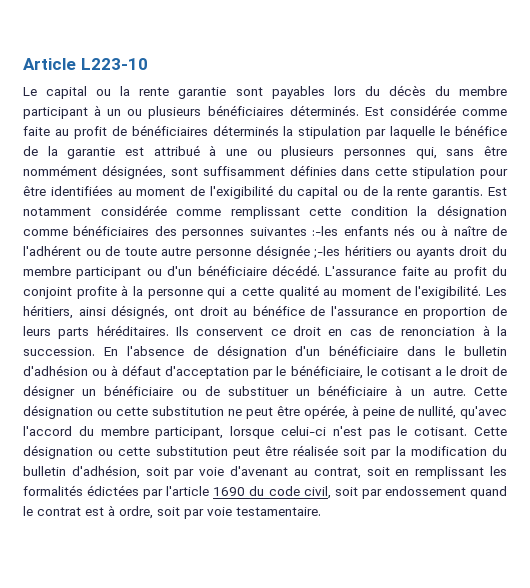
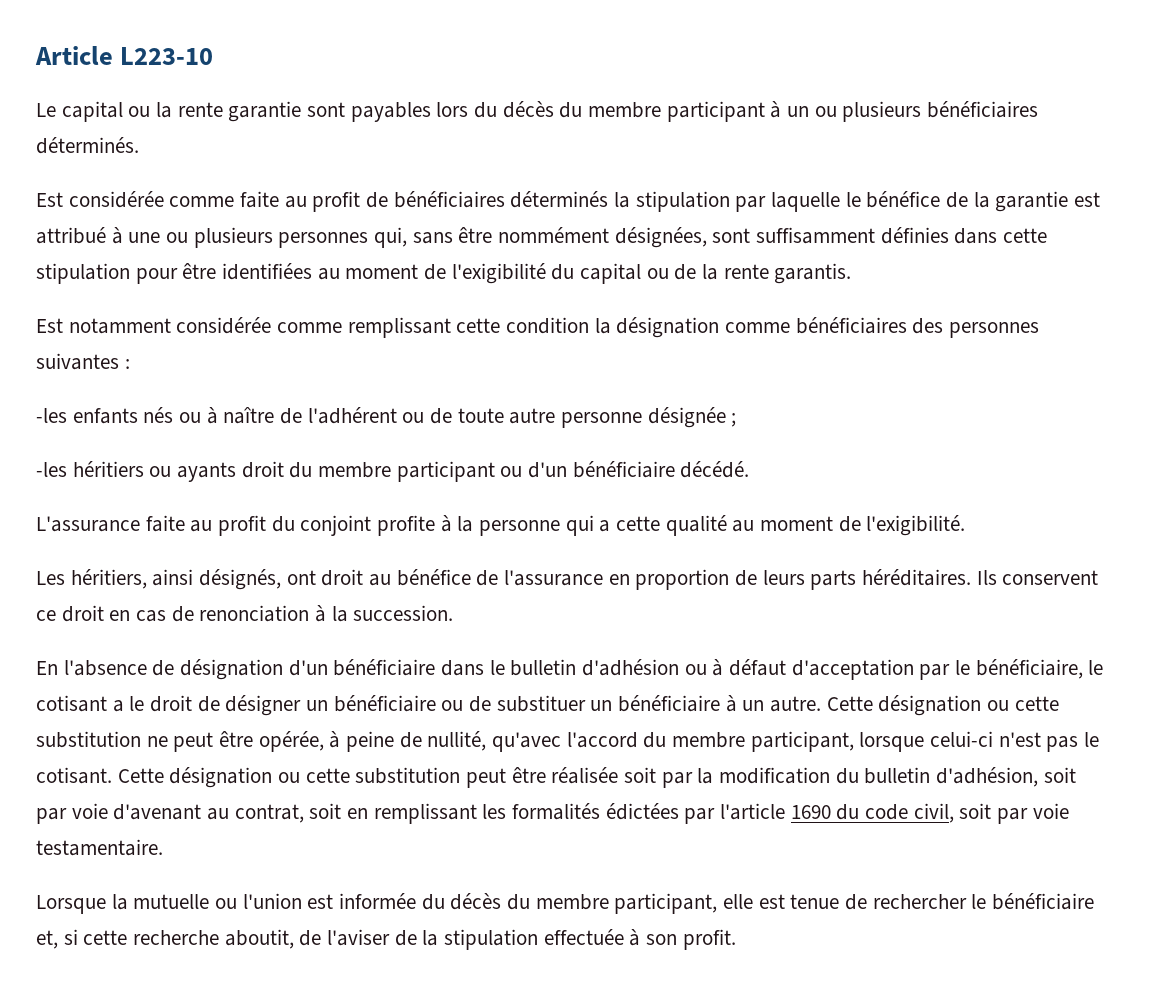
- Le capital ou la rente garantie sont payables lors du décès du membre participant à un ou plusieurs bénéficiaires déterminés. Est considérée comme faite au profit de bénéficiaires déterminés la stipulation par laquelle le bénéfice de la garantie est attribué à une ou plusieurs personnes qui, sans être nommément désignées, sont suffisamment définies dans cette stipulation pour être identifiées au moment de l'exigibilité du capital ou de la rente garantis. Est notamment considérée comme remplissant cette condition la désignation comme bénéficiaires des personnes suivantes :-les enfants nés ou à naître de l'adhérent ou de toute autre personne désignée ;-les héritiers ou ayants droit du membre participant ou d'un bénéficiaire décédé. L'assurance faite au profit du conjoint profite à la personne qui a cette qualité au moment de l'exigibilité. Les héritiers, ainsi désignés, ont droit au bénéfice de l'assurance en proportion de leurs parts héréditaires.
+ Le capital ou la rente garantie sont payables lors du décès du membre participant à un ou plusieurs bénéficiaires déterminés.
+ Est considérée comme faite au profit de bénéficiaires déterminés la stipulation par laquelle le bénéfice de la garantie est attribué à une ou plusieurs personnes qui, sans être nommément désignées, sont suffisamment définies dans cette stipulation pour être identifiées au moment de l'exigibilité du capital ou de la rente garantis.
+ Est notamment considérée comme remplissant cette condition la désignation comme bénéficiaires des personnes suivantes :
+ -les enfants nés ou à naître de l'adhérent ou de toute autre personne désignée ;
+ -les héritiers ou ayants droit du membre participant ou d'un bénéficiaire décédé.
+ L'assurance faite au profit du conjoint profite à la personne qui a cette qualité au moment de l'exigibilité.
+ Les héritiers, ainsi désignés, ont droit au bénéfice de l'assurance en proportion de leurs parts héréditaires.
- Ils conservent ce droit en cas de renonciation à la succession. En l'absence de désignation d'un bénéficiaire dans le bulletin d'adhésion ou à défaut d'acceptation par le bénéficiaire, le cotisant a le droit de désigner un bénéficiaire ou de substituer un bénéficiaire à un autre.
+ Ils conservent ce droit en cas de renonciation à la succession.
+ En l'absence de désignation d'un bénéficiaire dans le bulletin d'adhésion ou à défaut d'acceptation par le bénéficiaire, le cotisant a le droit de désigner un bénéficiaire ou de substituer un bénéficiaire à un autre.
- Cette désignation ou cette substitution peut être réalisée soit par la modification du bulletin d'adhésion, soit par voie d'avenant au contrat, soit en remplissant les formalités édictées par l'article 1690 du code civil, soit par endossement quand le contrat est à ordre, soit par voie testamentaire.
+ Cette désignation ou cette substitution peut être réalisée soit par la modification du bulletin d'adhésion, soit par voie d'avenant au contrat, soit en remplissant les formalités édictées par l'article 1690 du code civil, soit par voie testamentaire.
+ Lorsque la mutuelle ou l'union est informée du décès du membre participant, elle est tenue de rechercher le bénéficiaire et, si cette recherche aboutit, de l'aviser de la stipulation effectuée à son profit.

